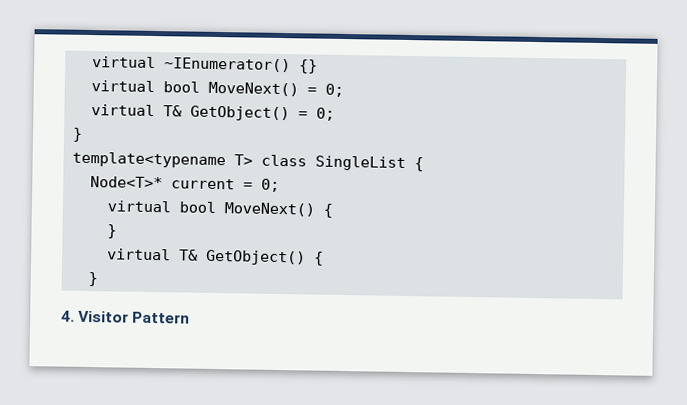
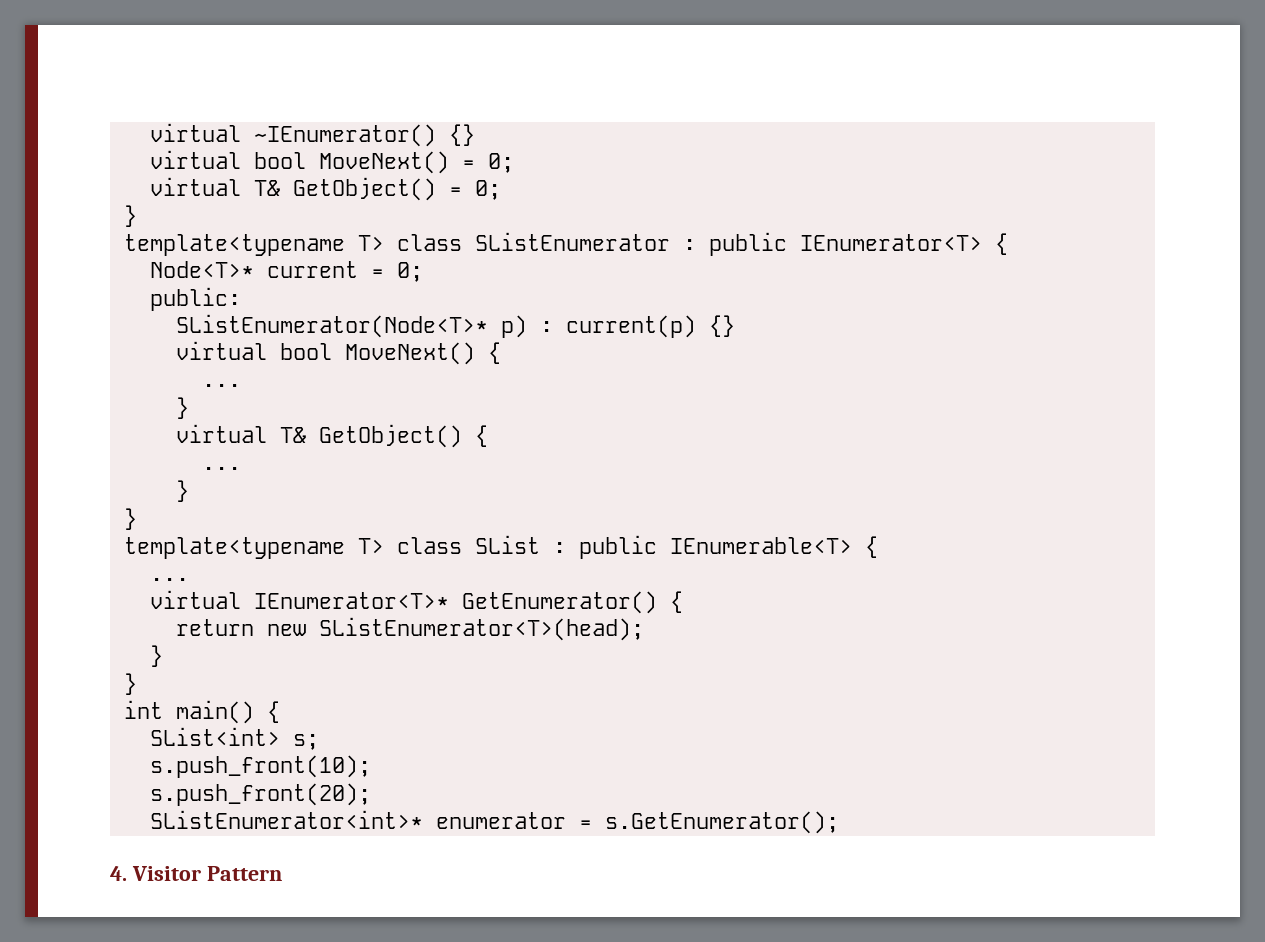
- template<typename T> class SingleList {
+ template<typename T> class SListEnumerator : public IEnumerator<T> {
+ public:
+ SListEnumerator(Node<T>* p) : current(p) {}
  virtual bool MoveNext() {
+ ...
  virtual T& GetObject() {
+ ...
  }
+ }
+ template<typename T> class SList : public IEnumerable<T> {
+ ...
+ virtual IEnumerator<T>* GetEnumerator() {
+ return new SListEnumerator<T>(head);
+ }
+ }
+ int main() {
+ SList<int> s;
+ s.push_front(10);
+ s.push_front(20);
+ SListEnumerator<int>* enumerator = s.GetEnumerator();

